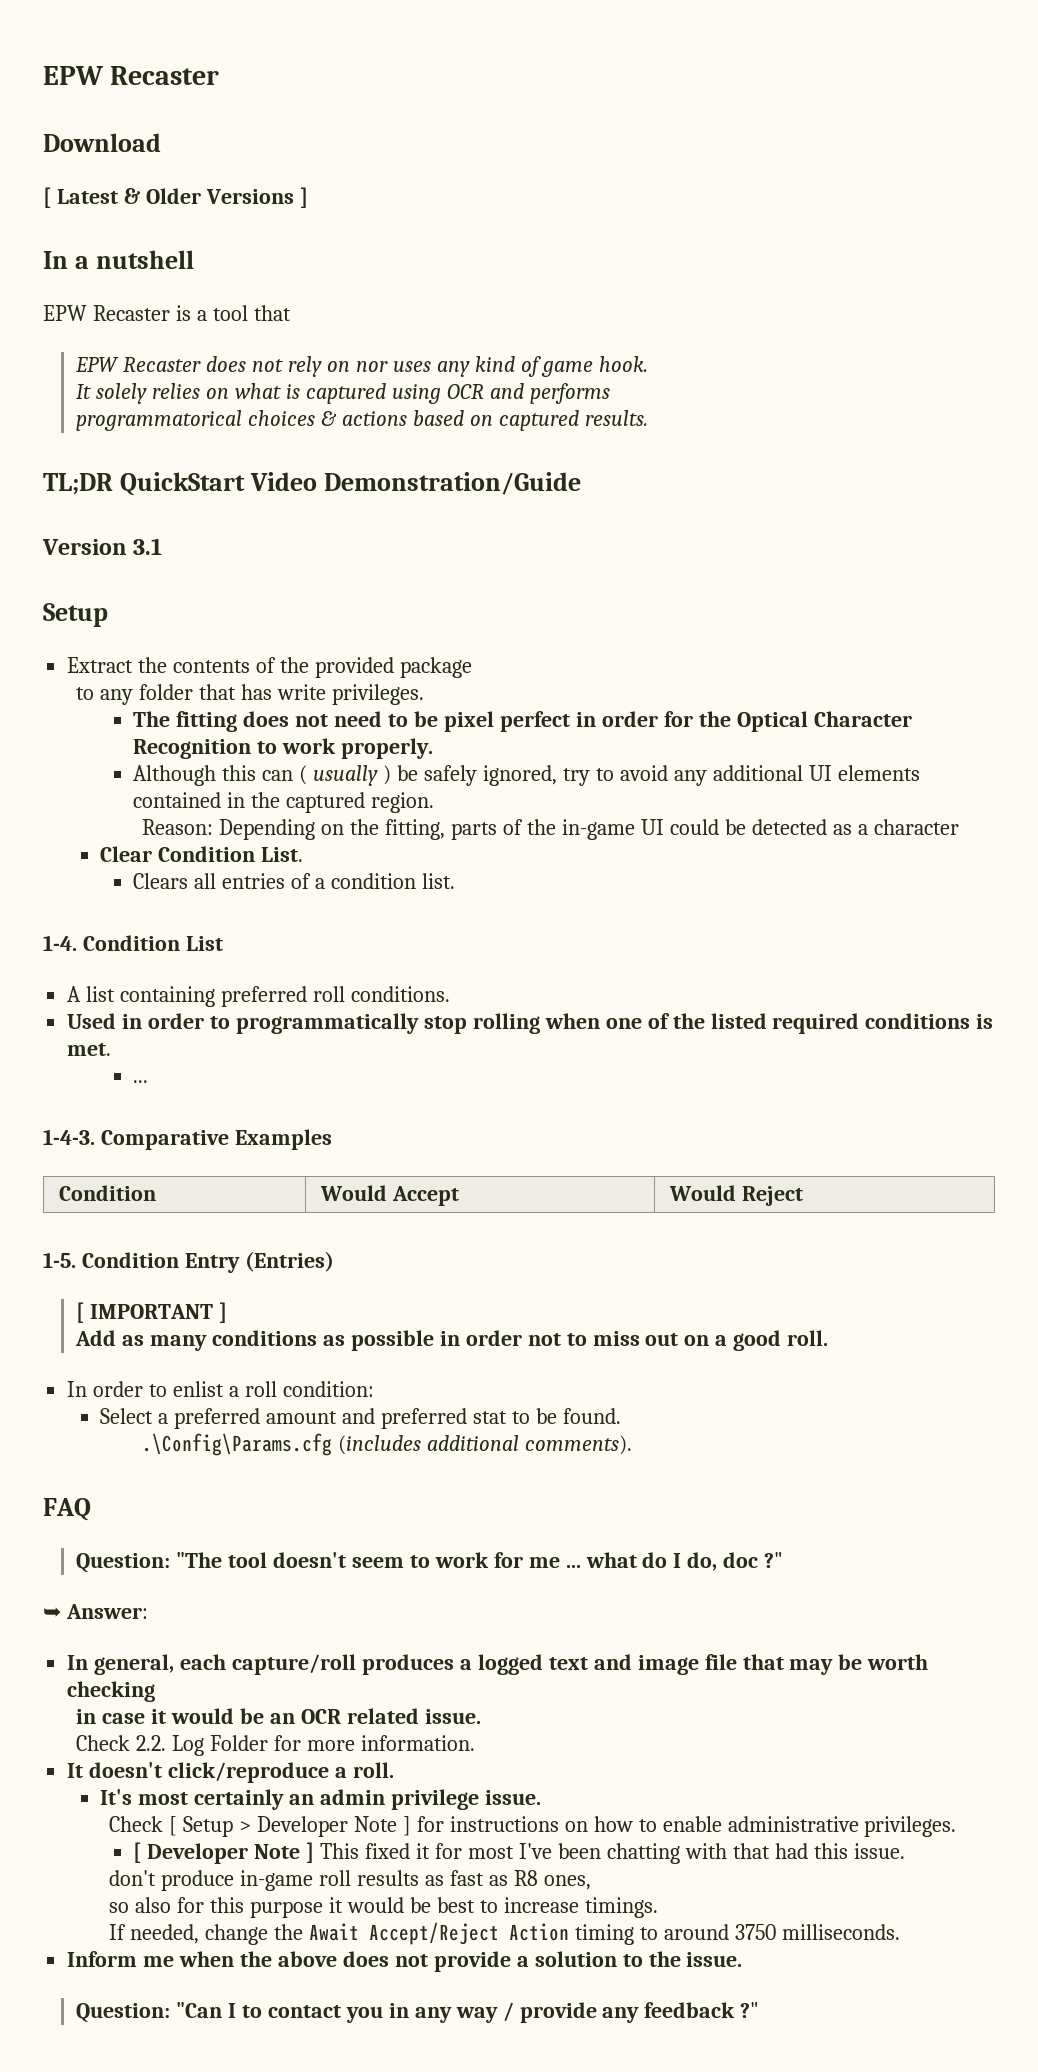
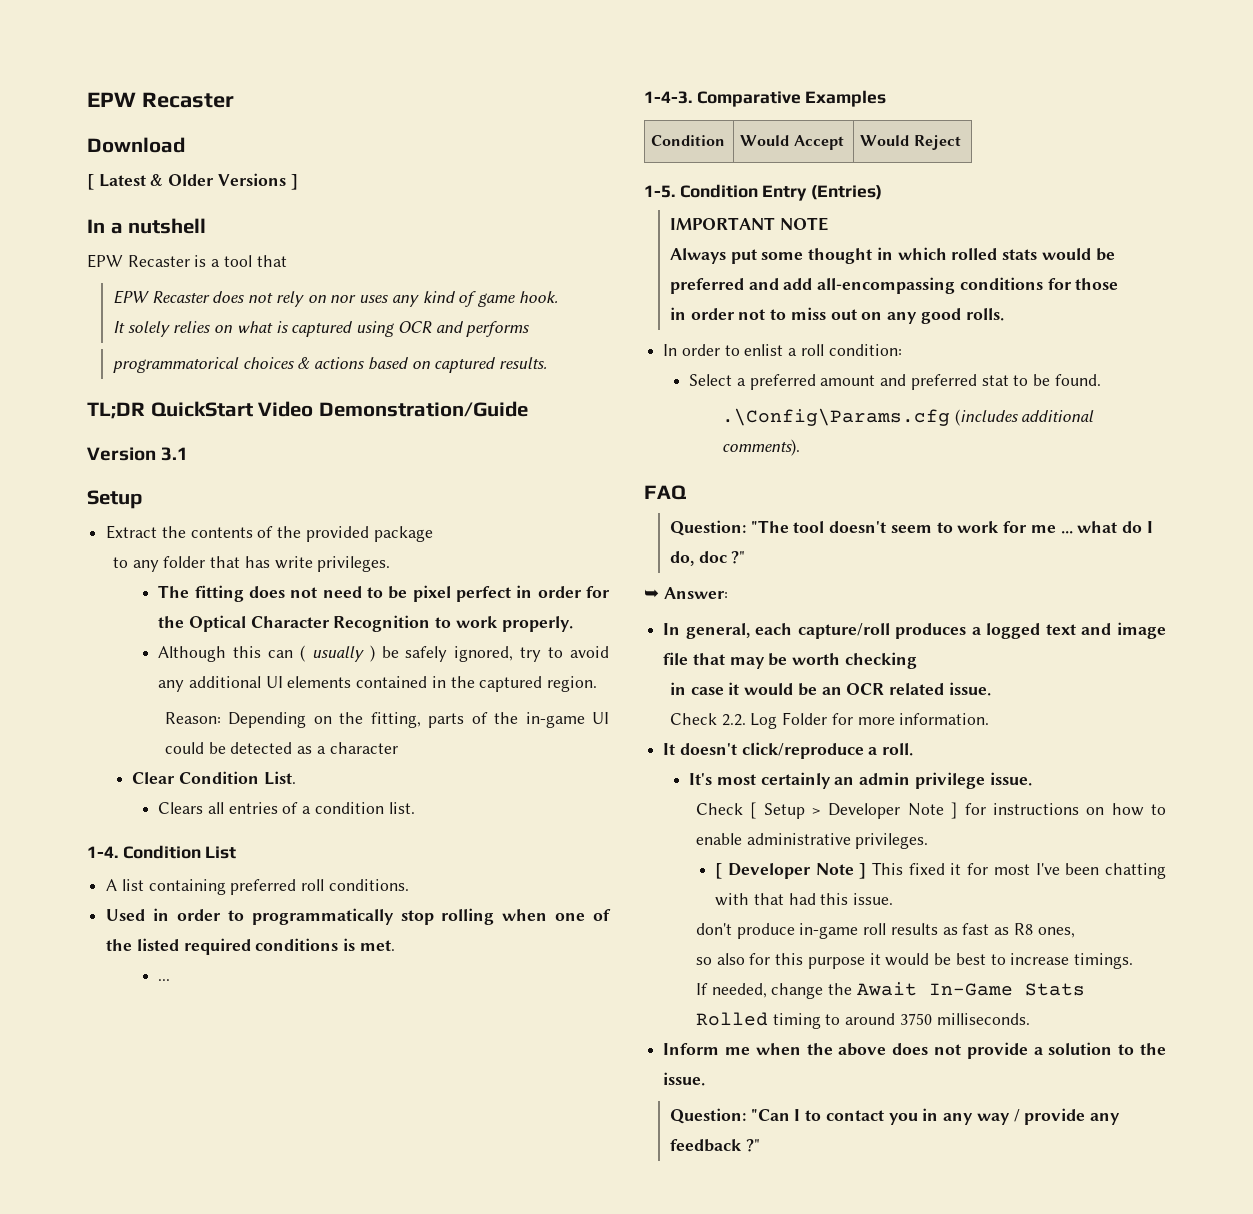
- [ IMPORTANT ]
- Add as many conditions as possible in order not to miss out on a good roll.
+ IMPORTANT NOTE
+ Always put some thought in which rolled stats would be preferred and add all-encompassing conditions for those
+ in order not to miss out on any good rolls.
- If needed, change the Await Accept/Reject Action timing to around 3750 milliseconds.
+ If needed, change the Await In-Game Stats Rolled timing to around 3750 milliseconds.

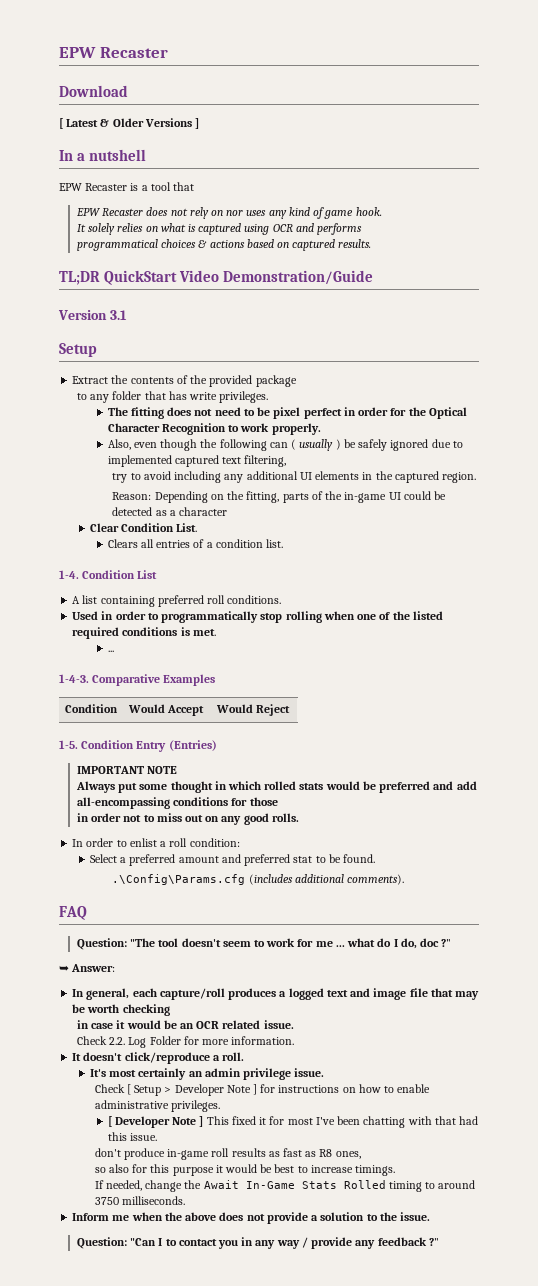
- programmatorical choices & actions based on captured results.
+ programmatical choices & actions based on captured results.
- Although this can ( usually ) be safely ignored, try to avoid any additional UI elements contained in the captured region.
+ Also, even though the following can ( usually ) be safely ignored due to implemented captured text filtering,
+ try to avoid including any additional UI elements in the captured region.

